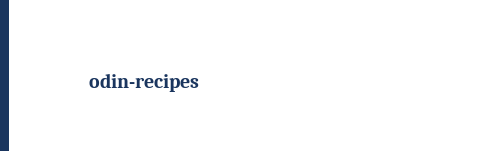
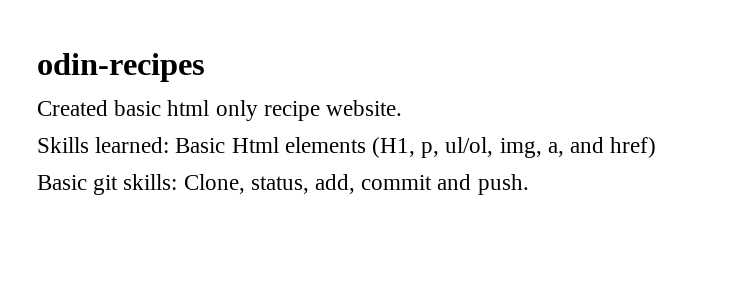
+ Created basic html only recipe website.
+ Skills learned: Basic Html elements (H1, p, ul/ol, img, a, and href)
+ Basic git skills: Clone, status, add, commit and push.

